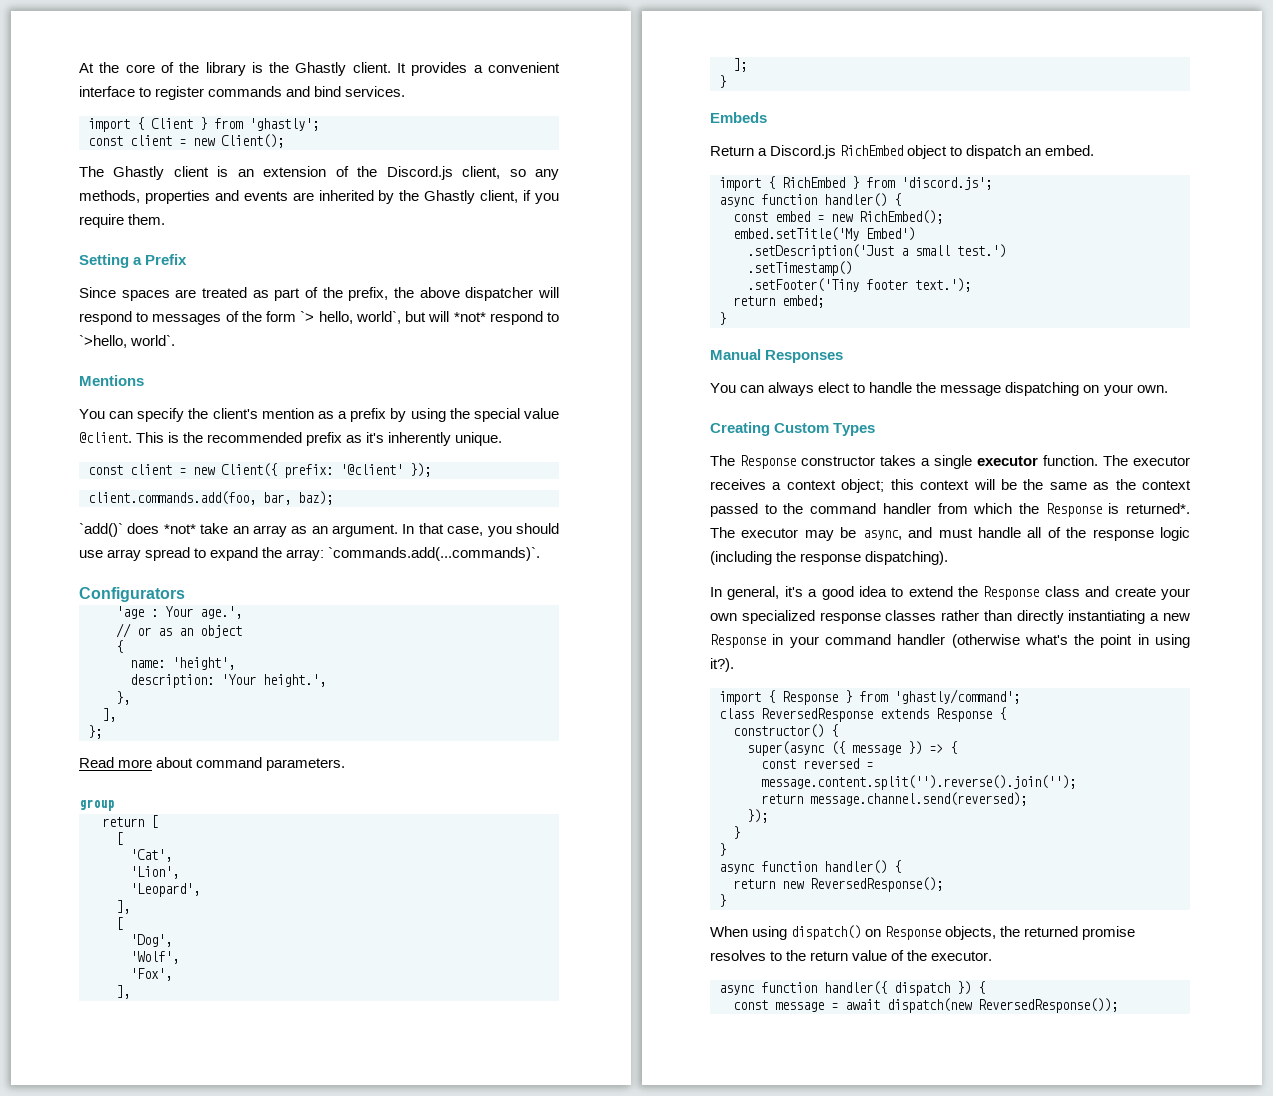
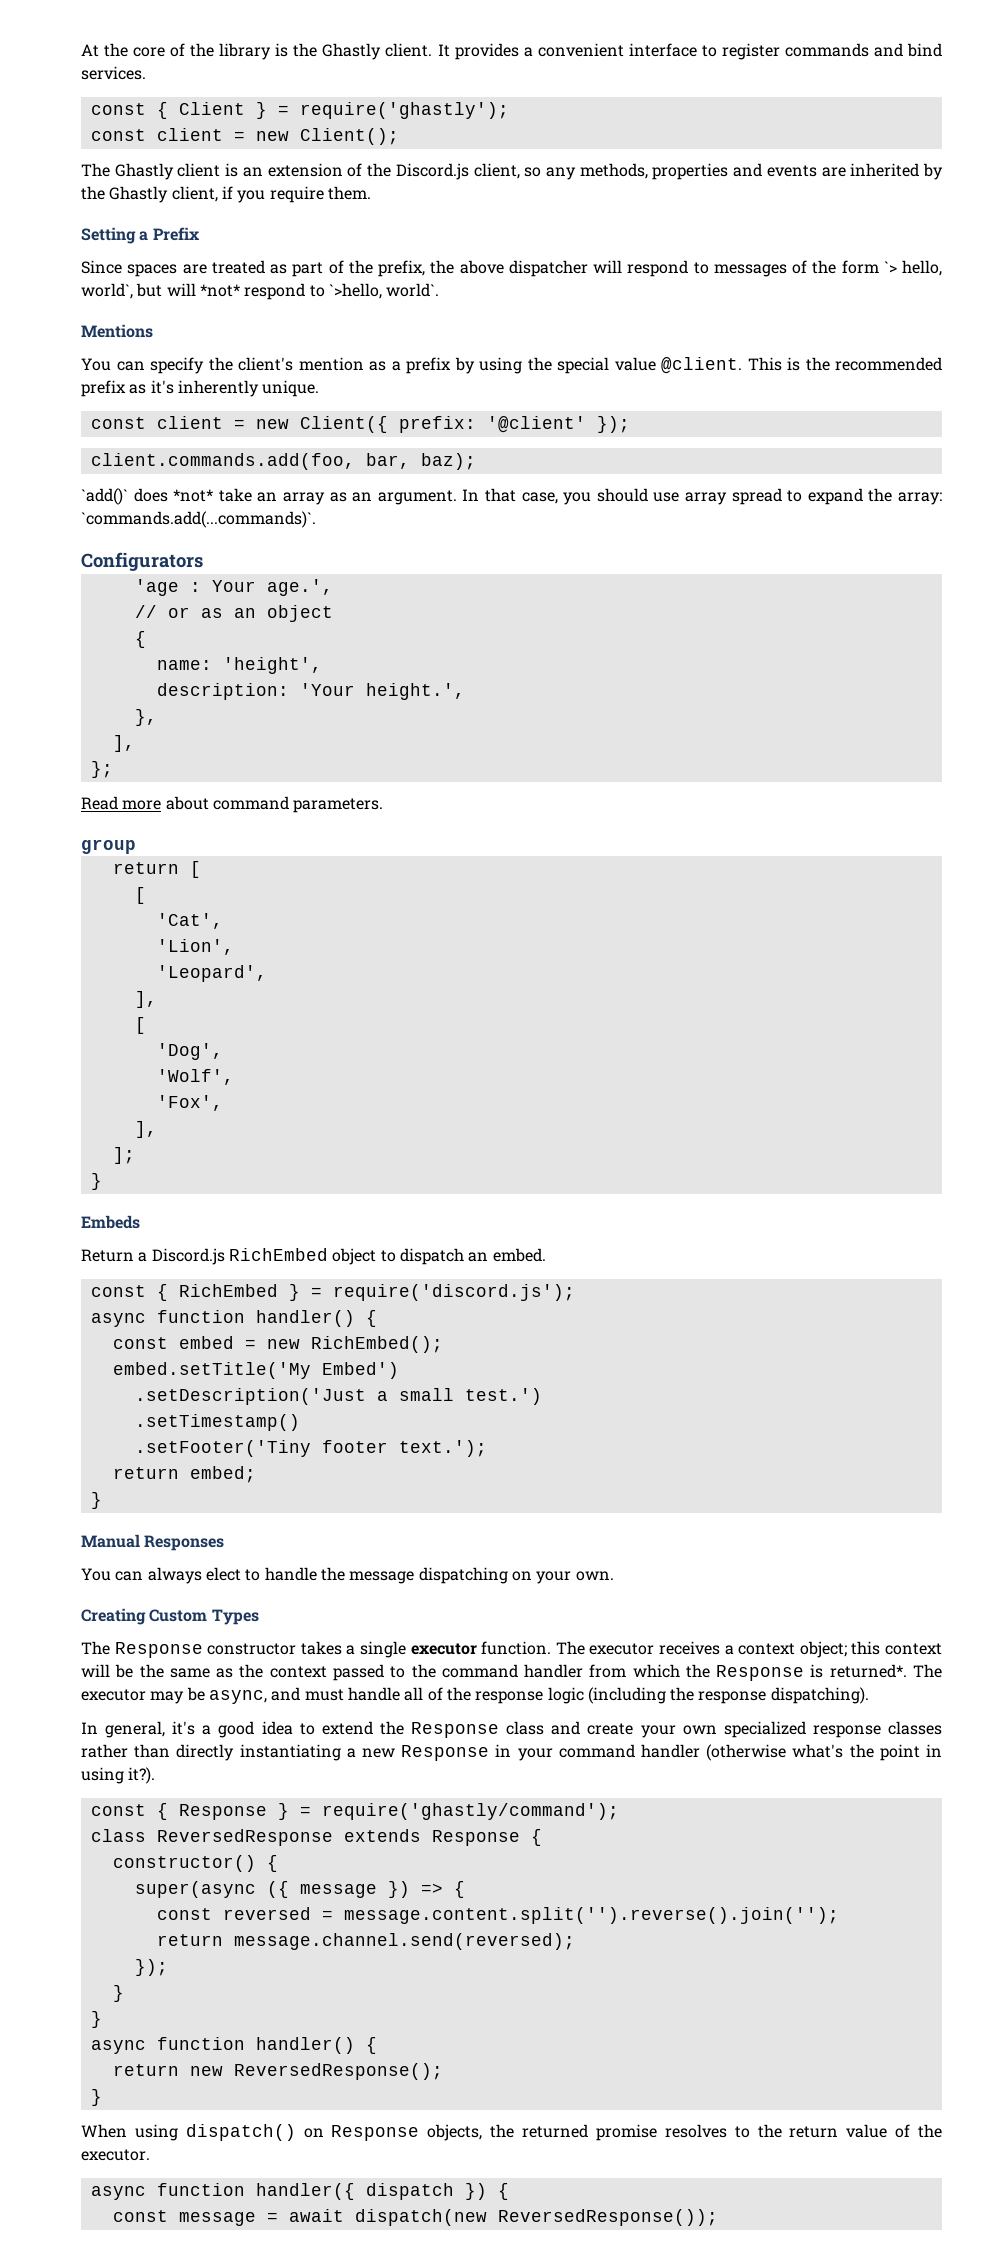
- import { Client } from 'ghastly';
+ const { Client } = require('ghastly');
- import { RichEmbed } from 'discord.js';
+ const { RichEmbed } = require('discord.js');
- import { Response } from 'ghastly/command';
+ const { Response } = require('ghastly/command');

